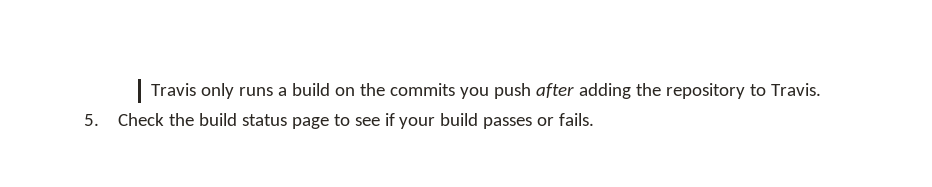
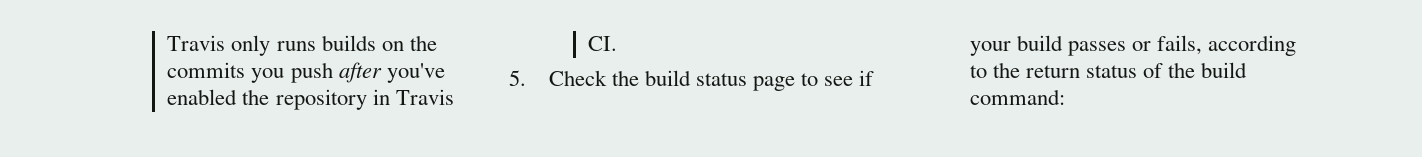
- Travis only runs a build on the commits you push after adding the repository to Travis.
+ Travis only runs builds on the commits you push after you've enabled the repository in Travis CI.
- 5. Check the build status page to see if your build passes or fails.
+ 5. Check the build status page to see if your build passes or fails, according to the return status of the build command:

